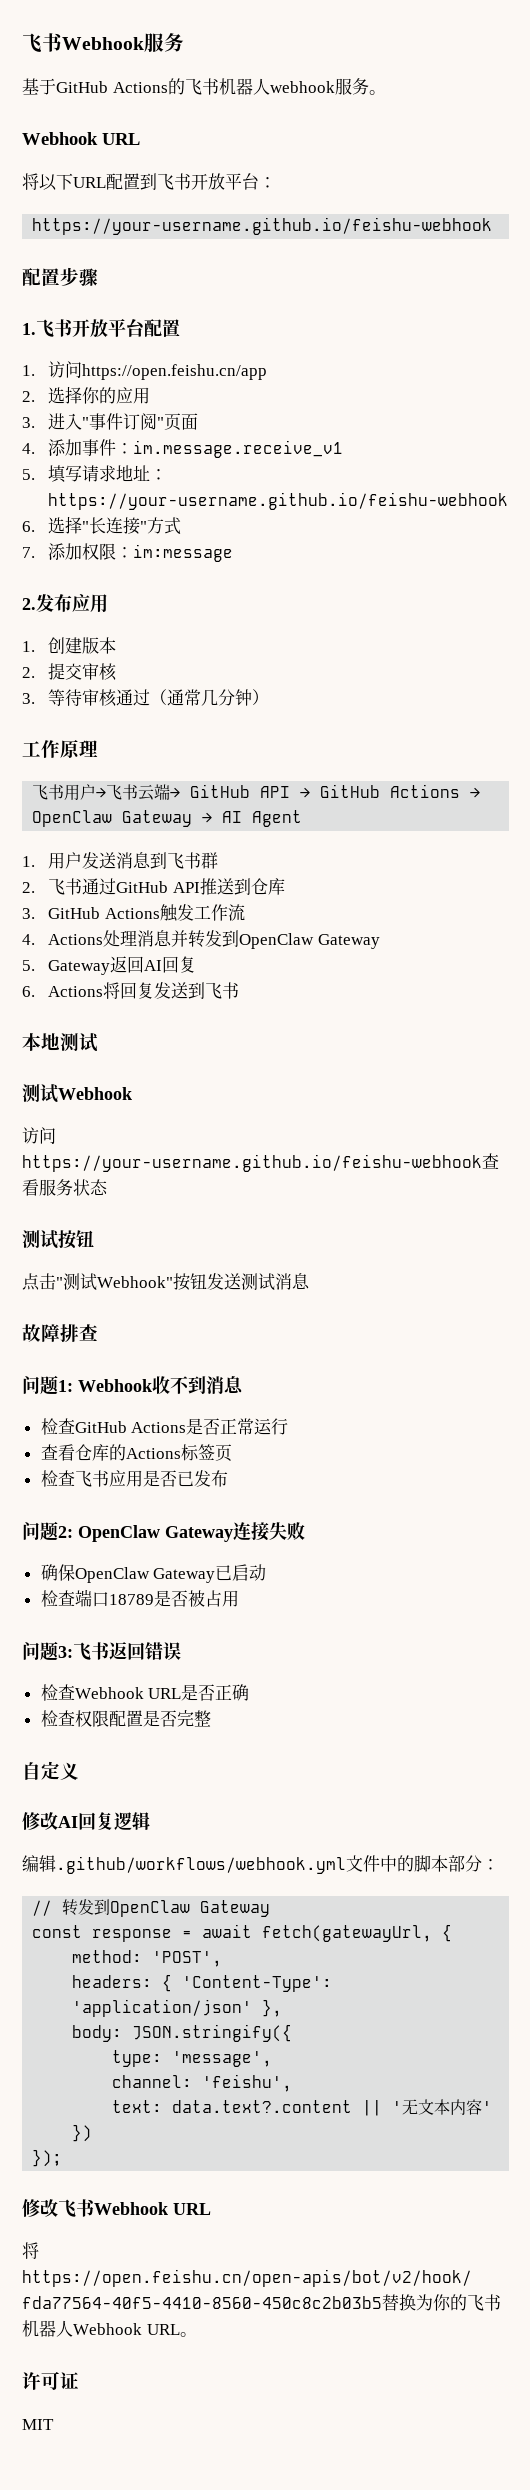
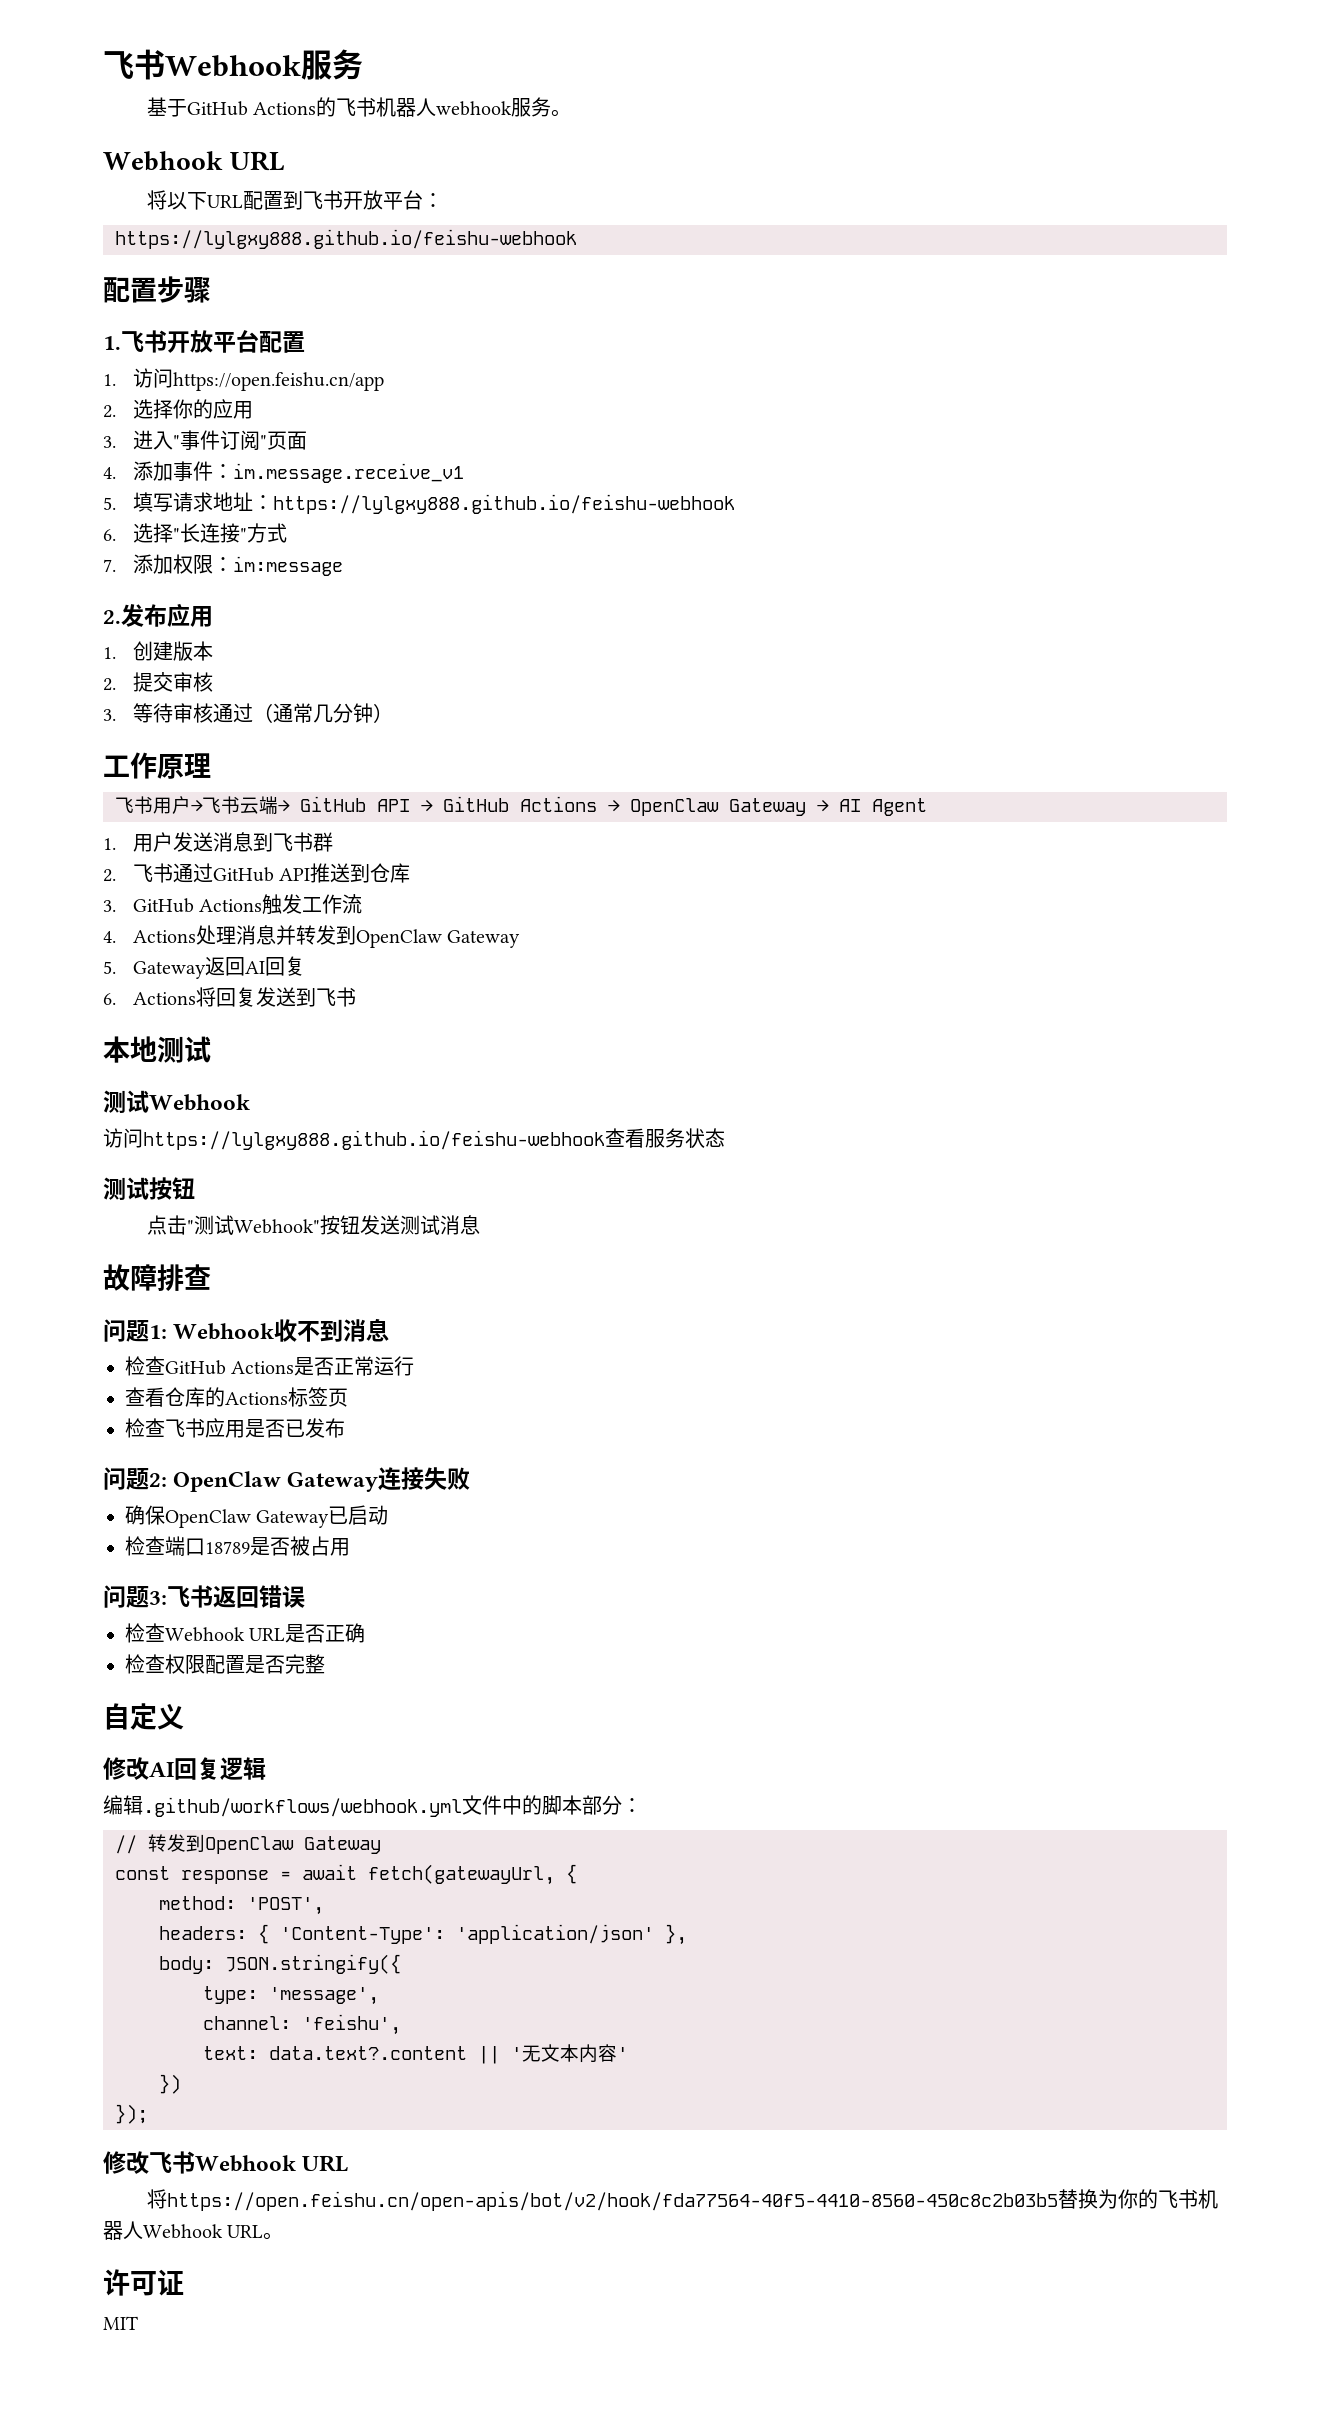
  将以下URL配置到飞书开放平台：
- https://your-username.github.io/feishu-webhook
+ https://lylgxy888.github.io/feishu-webhook
- 5.填写请求地址：https://your-username.github.io/feishu-webhook
+ 5.填写请求地址：https://lylgxy888.github.io/feishu-webhook
- 访问https://your-username.github.io/feishu-webhook查看服务状态
+ 访问https://lylgxy888.github.io/feishu-webhook查看服务状态

